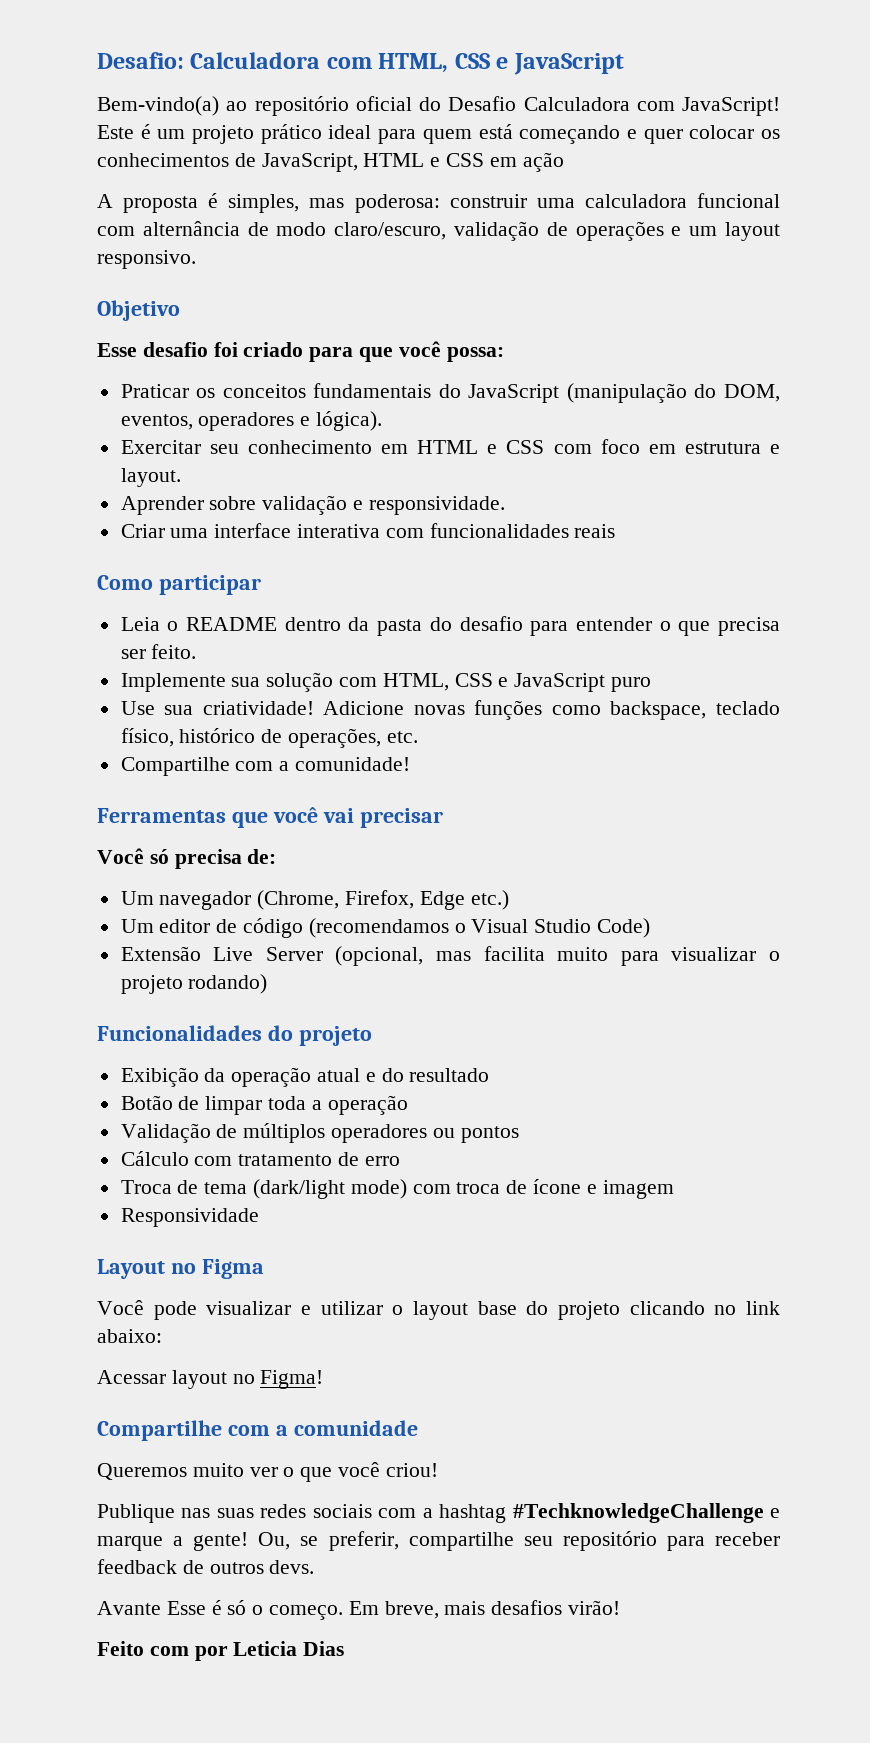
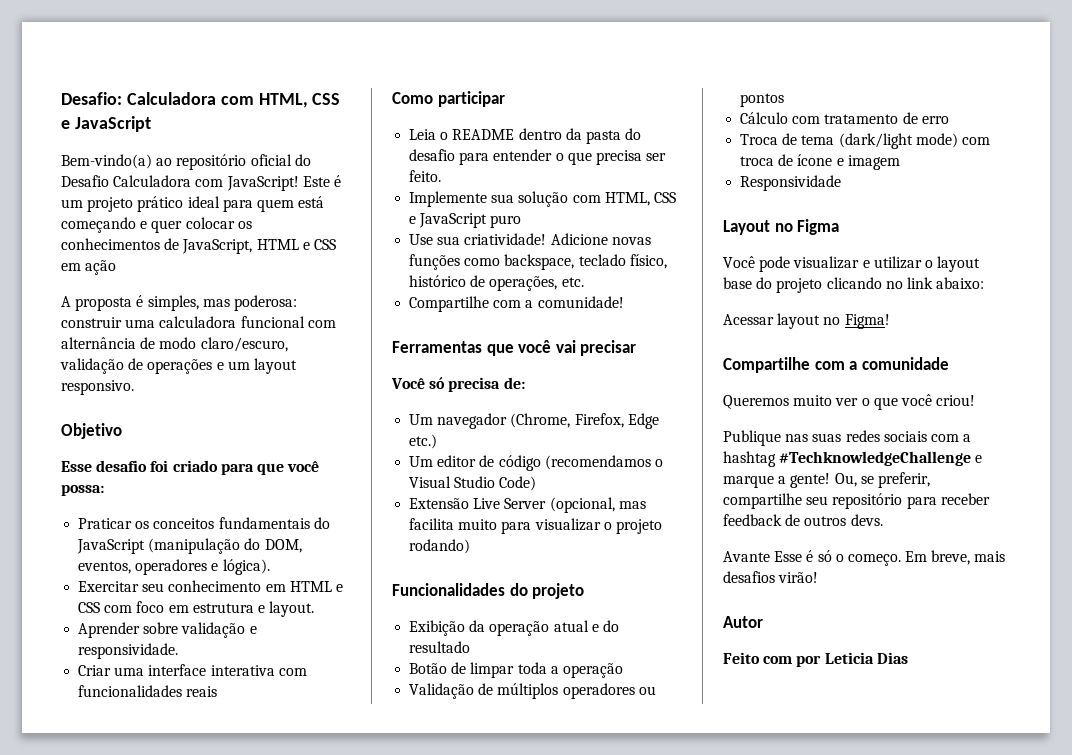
+ Autor

